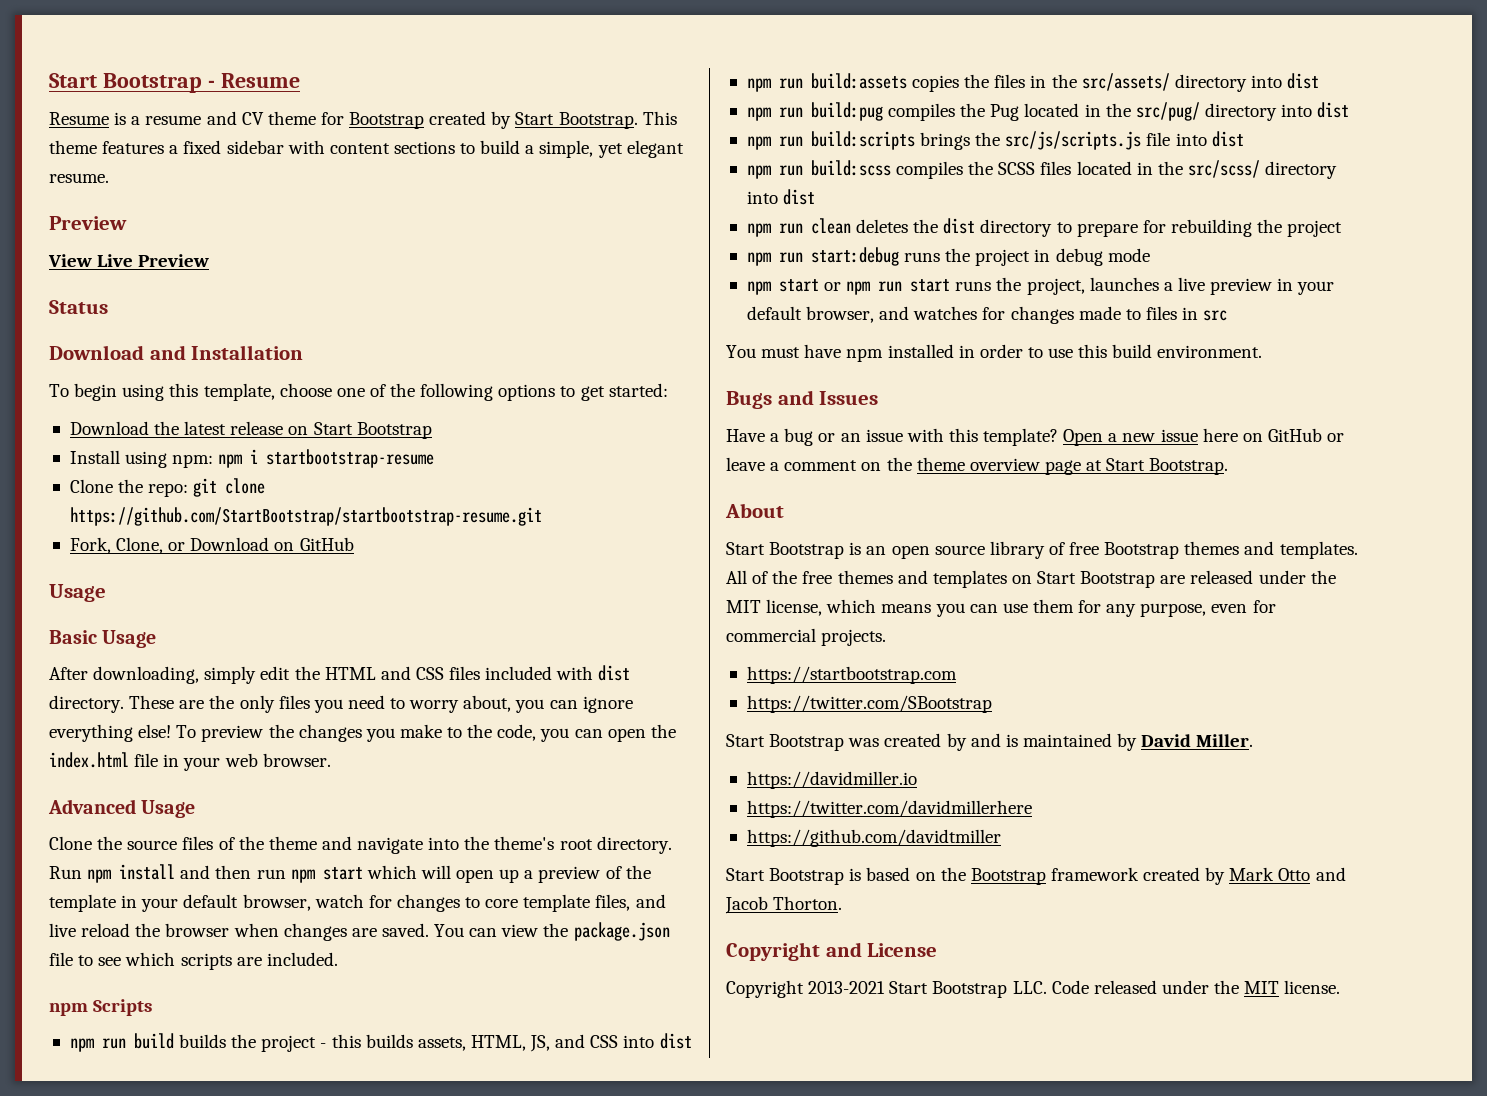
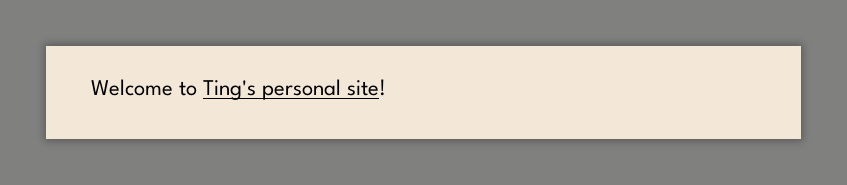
- Start Bootstrap - Resume
- Resume is a resume and CV theme for Bootstrap created by Start Bootstrap. This theme features a fixed sidebar with content sections to build a simple, yet elegant resume.
- Preview
- View Live Preview
- Status
- Download and Installation
- To begin using this template, choose one of the following options to get started:
- Download the latest release on Start Bootstrap
- Install using npm: npm i startbootstrap-resume
- Clone the repo: git clone https://github.com/StartBootstrap/startbootstrap-resume.git
- Fork, Clone, or Download on GitHub
- Usage
- Basic Usage
- After downloading, simply edit the HTML and CSS files included with dist directory. These are the only files you need to worry about, you can ignore everything else! To preview the changes you make to the code, you can open the index.html file in your web browser.
- Advanced Usage
- Clone the source files of the theme and navigate into the theme's root directory. Run npm install and then run npm start which will open up a preview of the template in your default browser, watch for changes to core template files, and live reload the browser when changes are saved. You can view the package.json file to see which scripts are included.
- npm Scripts
- npm run build builds the project - this builds assets, HTML, JS, and CSS into dist
- npm run build:assets copies the files in the src/assets/ directory into dist
- npm run build:pug compiles the Pug located in the src/pug/ directory into dist
- npm run build:scripts brings the src/js/scripts.js file into dist
- npm run build:scss compiles the SCSS files located in the src/scss/ directory into dist
- npm run clean deletes the dist directory to prepare for rebuilding the project
- npm run start:debug runs the project in debug mode
- npm start or npm run start runs the project, launches a live preview in your default browser, and watches for changes made to files in src
- You must have npm installed in order to use this build environment.
- Bugs and Issues
- Have a bug or an issue with this template? Open a new issue here on GitHub or leave a comment on the theme overview page at Start Bootstrap.
- About
- Start Bootstrap is an open source library of free Bootstrap themes and templates. All of the free themes and templates on Start Bootstrap are released under the MIT license, which means you can use them for any purpose, even for commercial projects.
- https://startbootstrap.com
- https://twitter.com/SBootstrap
- Start Bootstrap was created by and is maintained by David Miller.
- https://davidmiller.io
- https://twitter.com/davidmillerhere
- https://github.com/davidtmiller
- Start Bootstrap is based on the Bootstrap framework created by Mark Otto and Jacob Thorton.
- Copyright and License
- Copyright 2013-2021 Start Bootstrap LLC. Code released under the MIT license.
+ Welcome to Ting's personal site!

